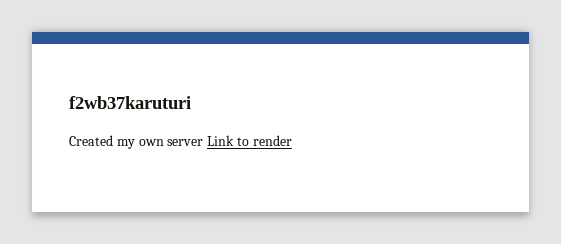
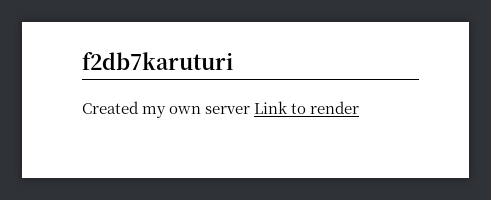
- f2wb37karuturi
+ f2db7karuturi

